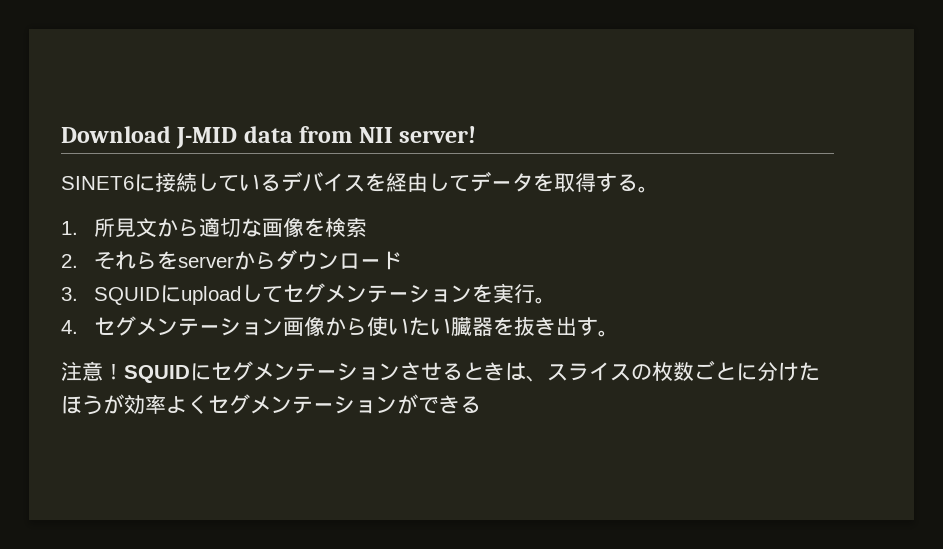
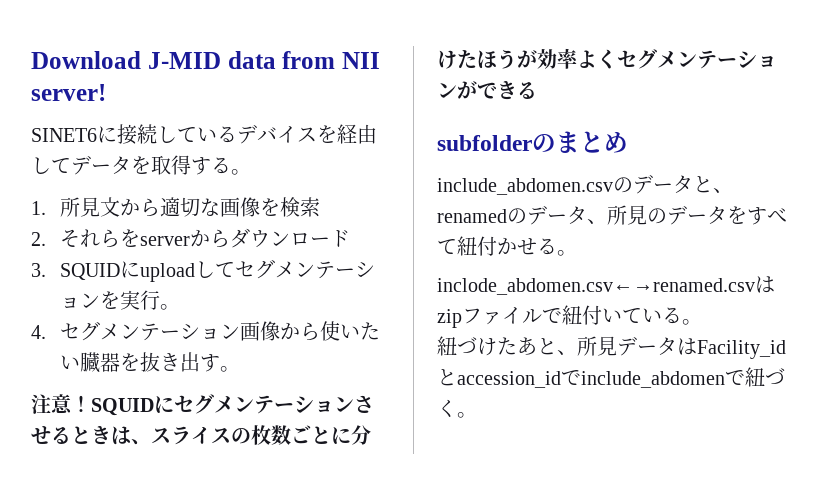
+ subfolderのまとめ
+ include_abdomen.csvのデータと、renamedのデータ、所見のデータをすべて紐付かせる。
+ inclode_abdomen.csv←→renamed.csvはzipファイルで紐付いている。
+ 紐づけたあと、所見データはFacility_idとaccession_idでinclude_abdomenで紐づく。

